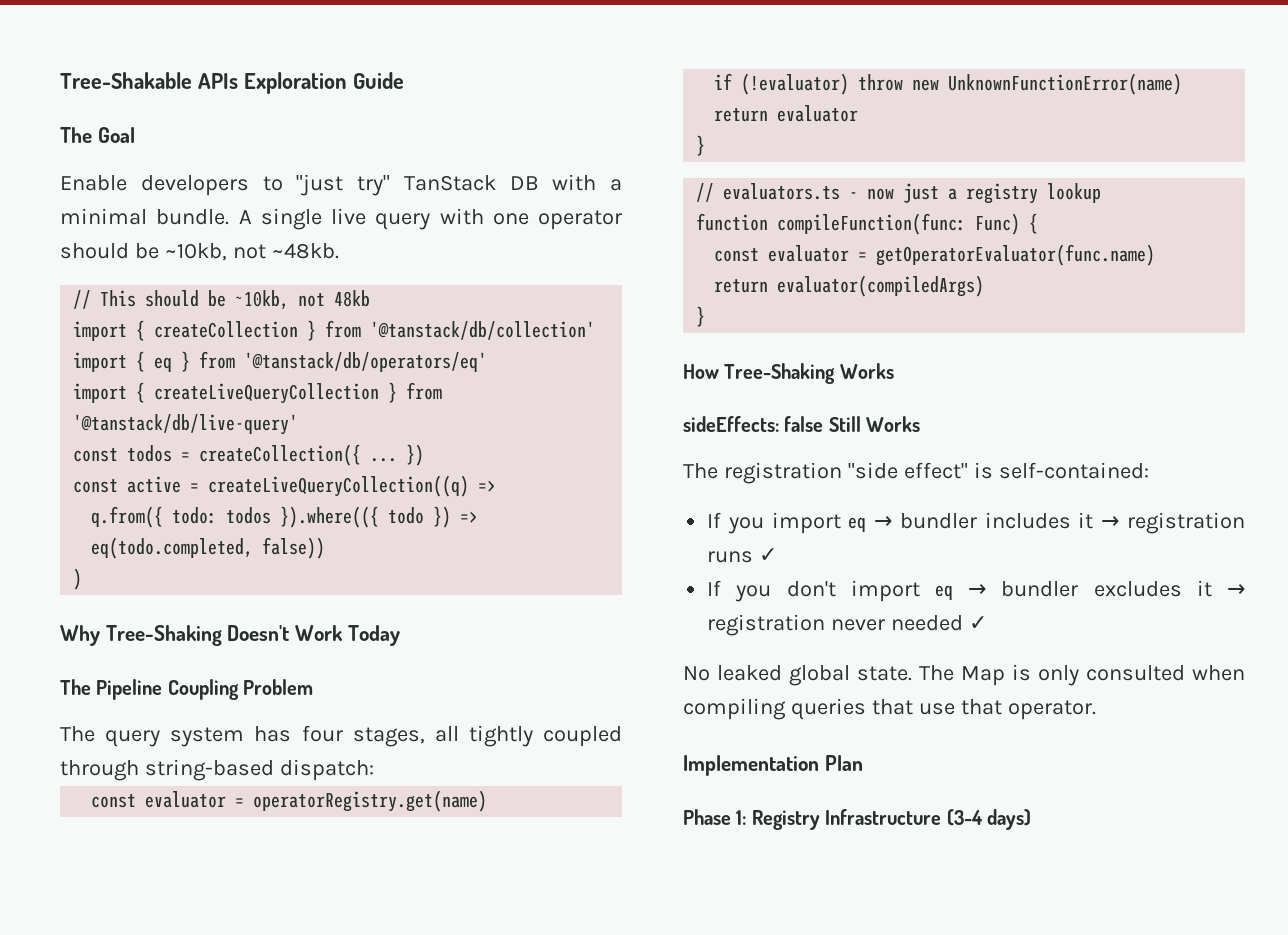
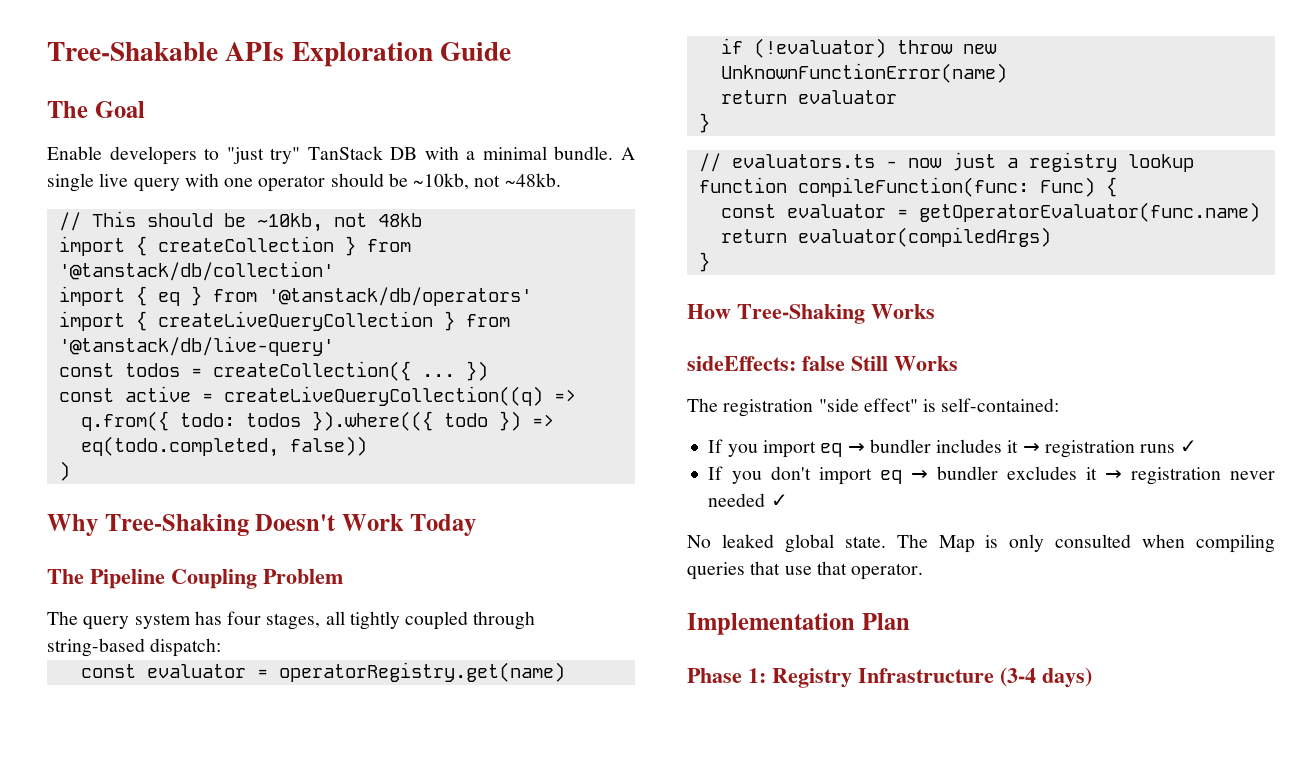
- import { eq } from '@tanstack/db/operators/eq'
+ import { eq } from '@tanstack/db/operators'

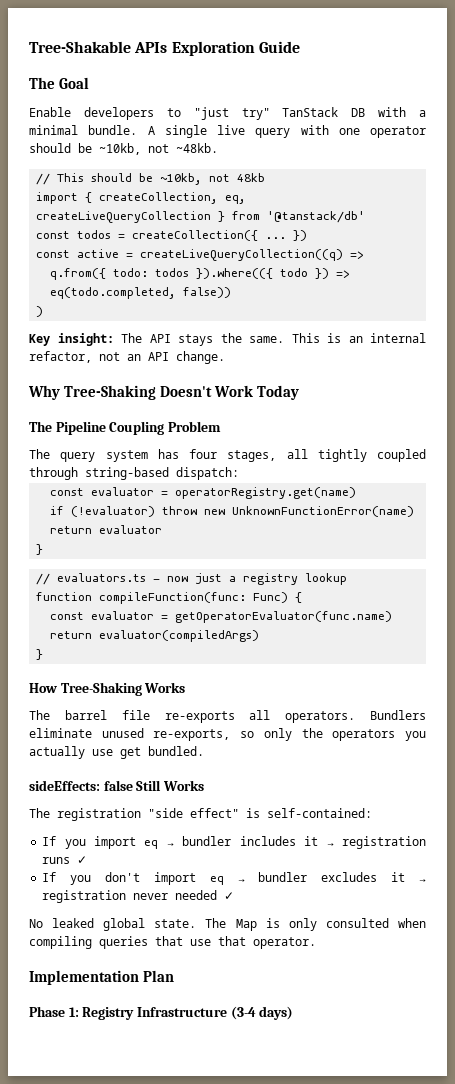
- import { createCollection } from '@tanstack/db/collection'
- import { eq } from '@tanstack/db/operators'
- import { createLiveQueryCollection } from '@tanstack/db/live-query'
+ import { createCollection, eq, createLiveQueryCollection } from '@tanstack/db'
+ Key insight: The API stays the same. This is an internal refactor, not an API change.
+ The barrel file re-exports all operators. Bundlers eliminate unused re-exports, so only the operators you actually use get bundled.

